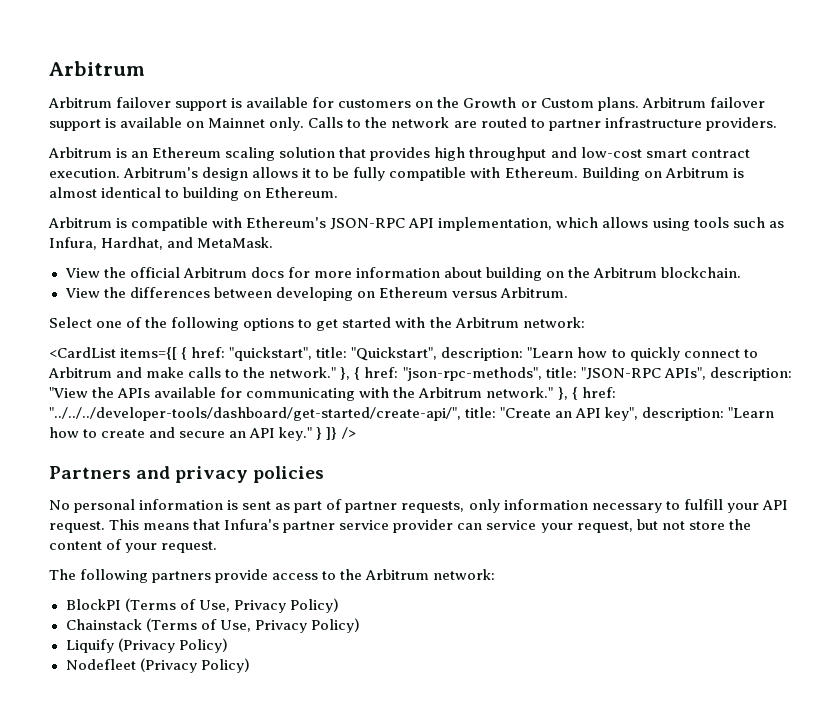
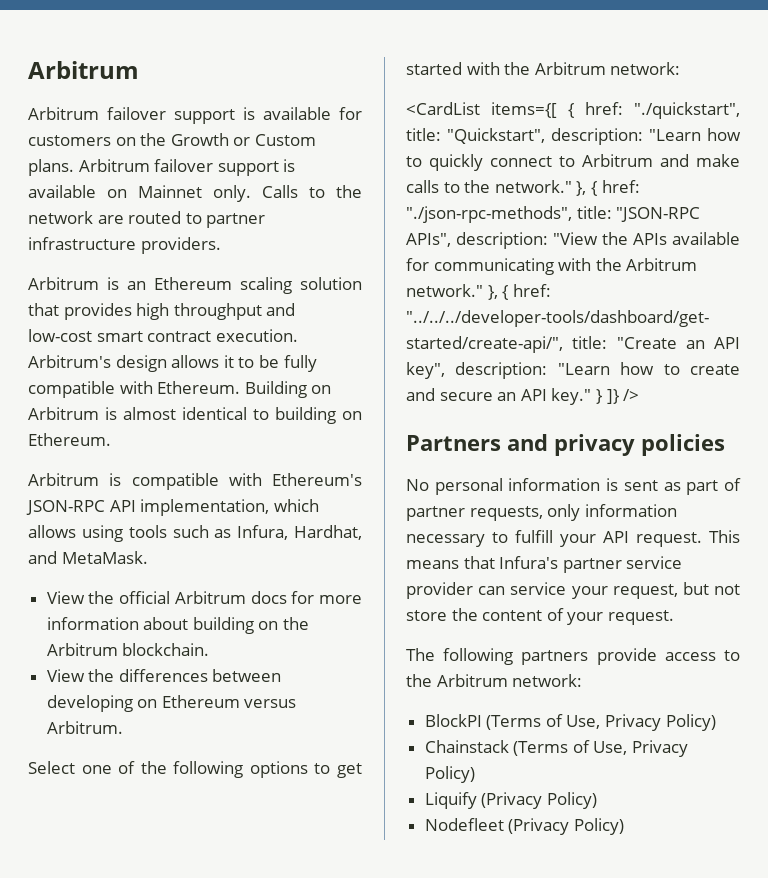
- <CardList items={[ { href: "quickstart", title: "Quickstart", description: "Learn how to quickly connect to Arbitrum and make calls to the network."
+ <CardList items={[ { href: "./quickstart", title: "Quickstart", description: "Learn how to quickly connect to Arbitrum and make calls to the network."
- }, { href: "json-rpc-methods", title: "JSON-RPC APIs", description: "View the APIs available for communicating with the Arbitrum network."
+ }, { href: "./json-rpc-methods", title: "JSON-RPC APIs", description: "View the APIs available for communicating with the Arbitrum network."

